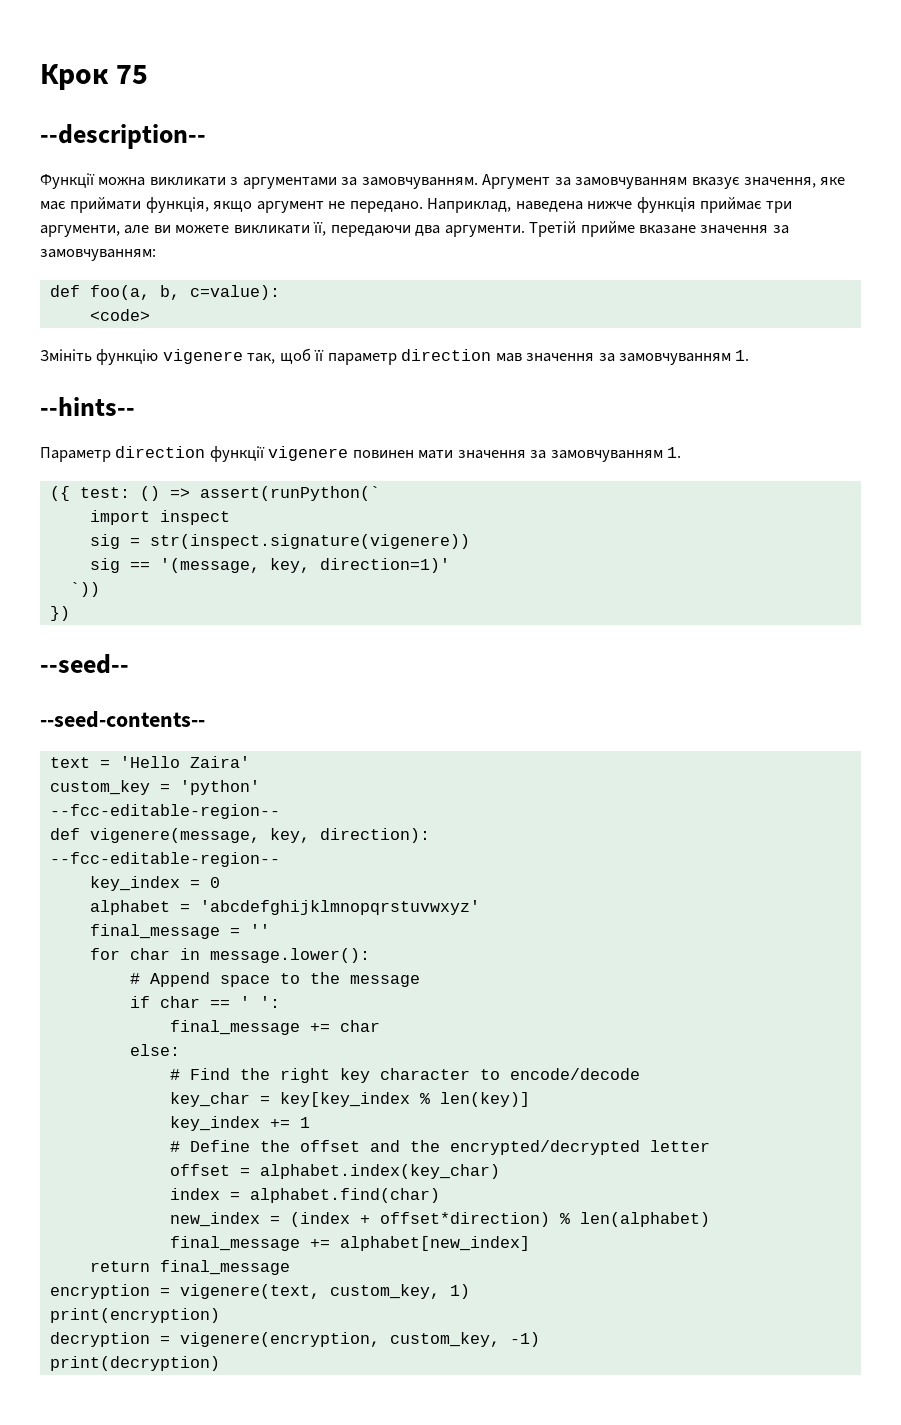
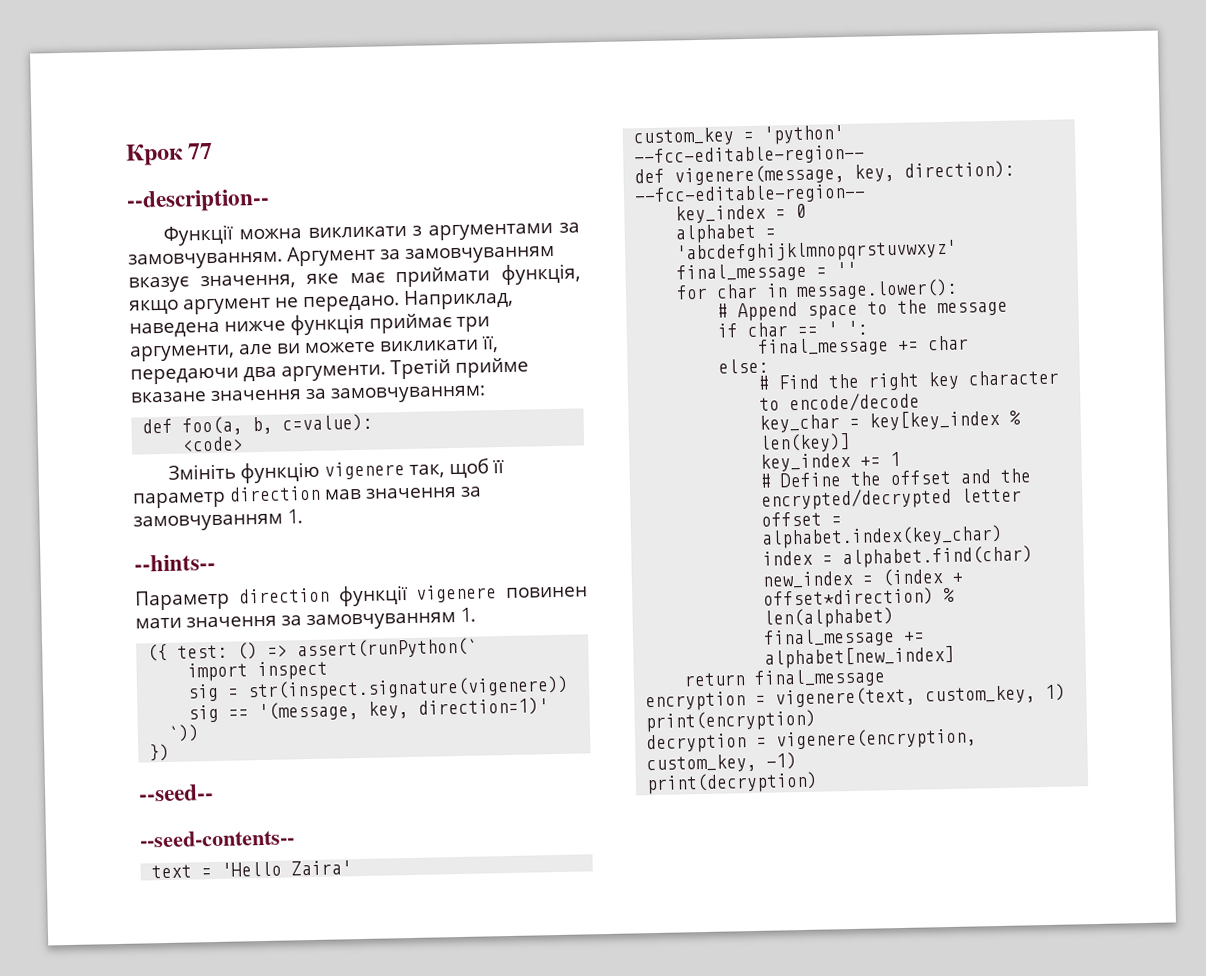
- Крок 75
+ Крок 77

